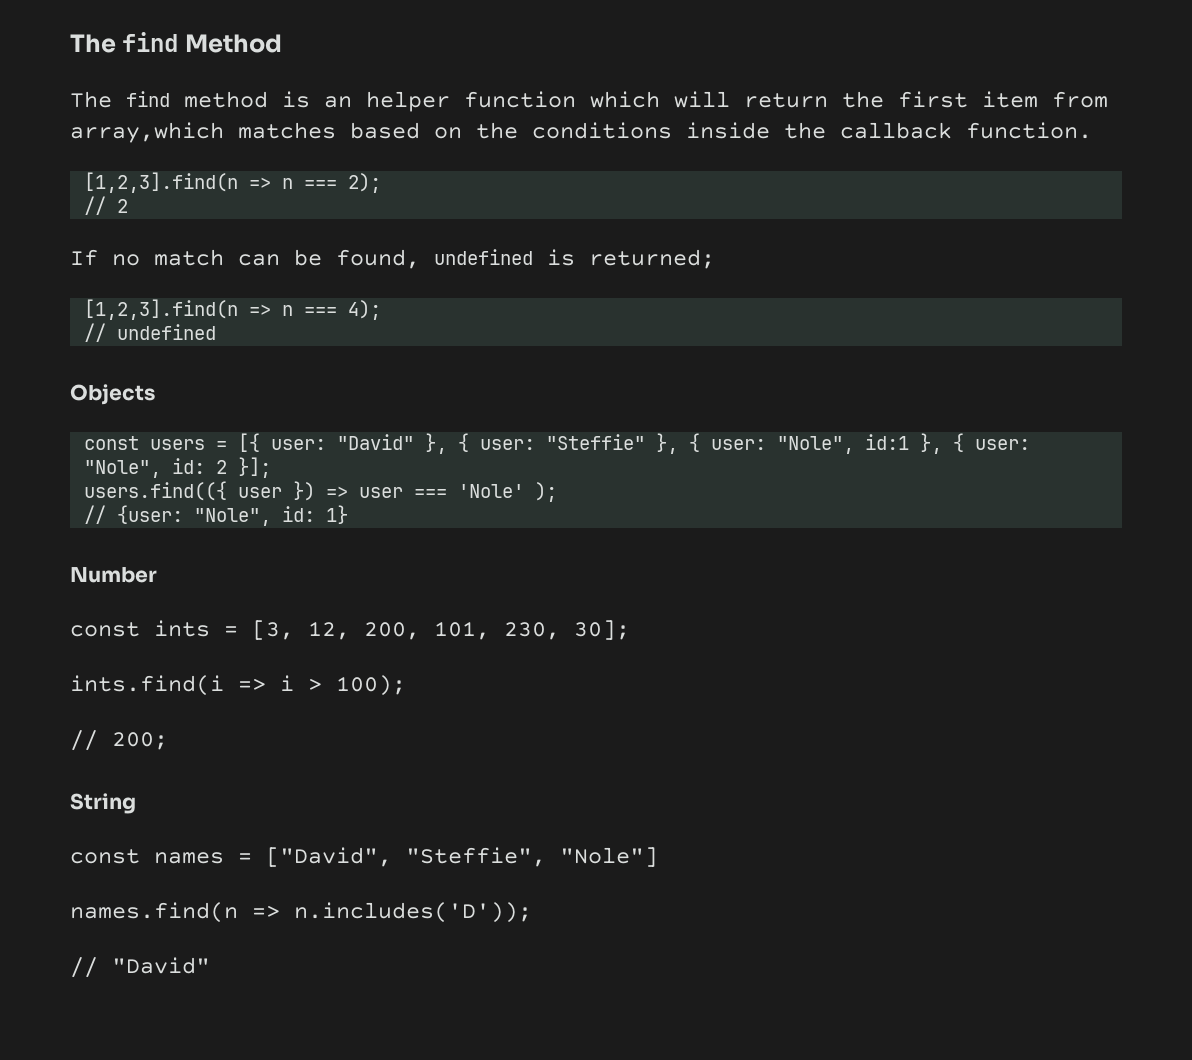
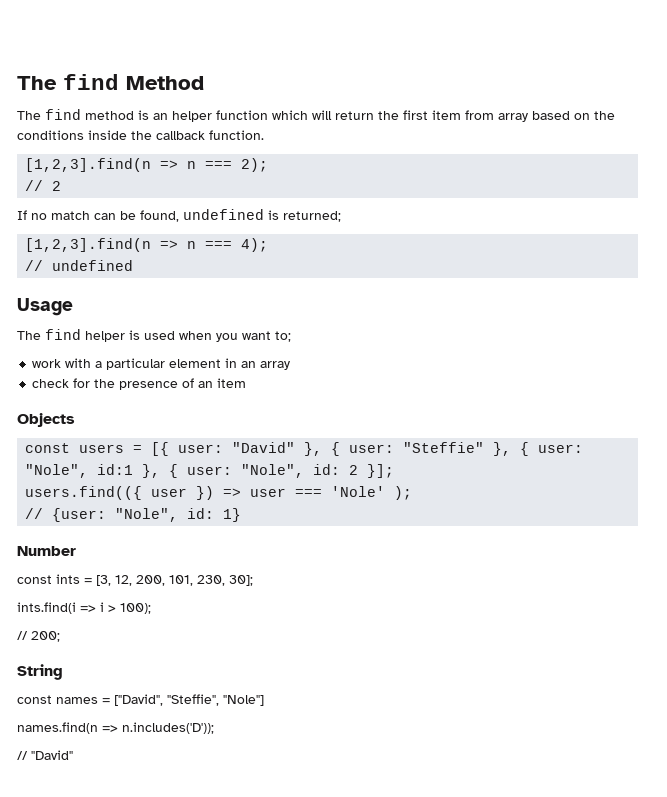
- The find method is an helper function which will return the first item from array,which matches based on the conditions inside the callback function.
+ The find method is an helper function which will return the first item from array based on the conditions inside the callback function.
+ Usage
+ The find helper is used when you want to;
+ work with a particular element in an array
+ check for the presence of an item

